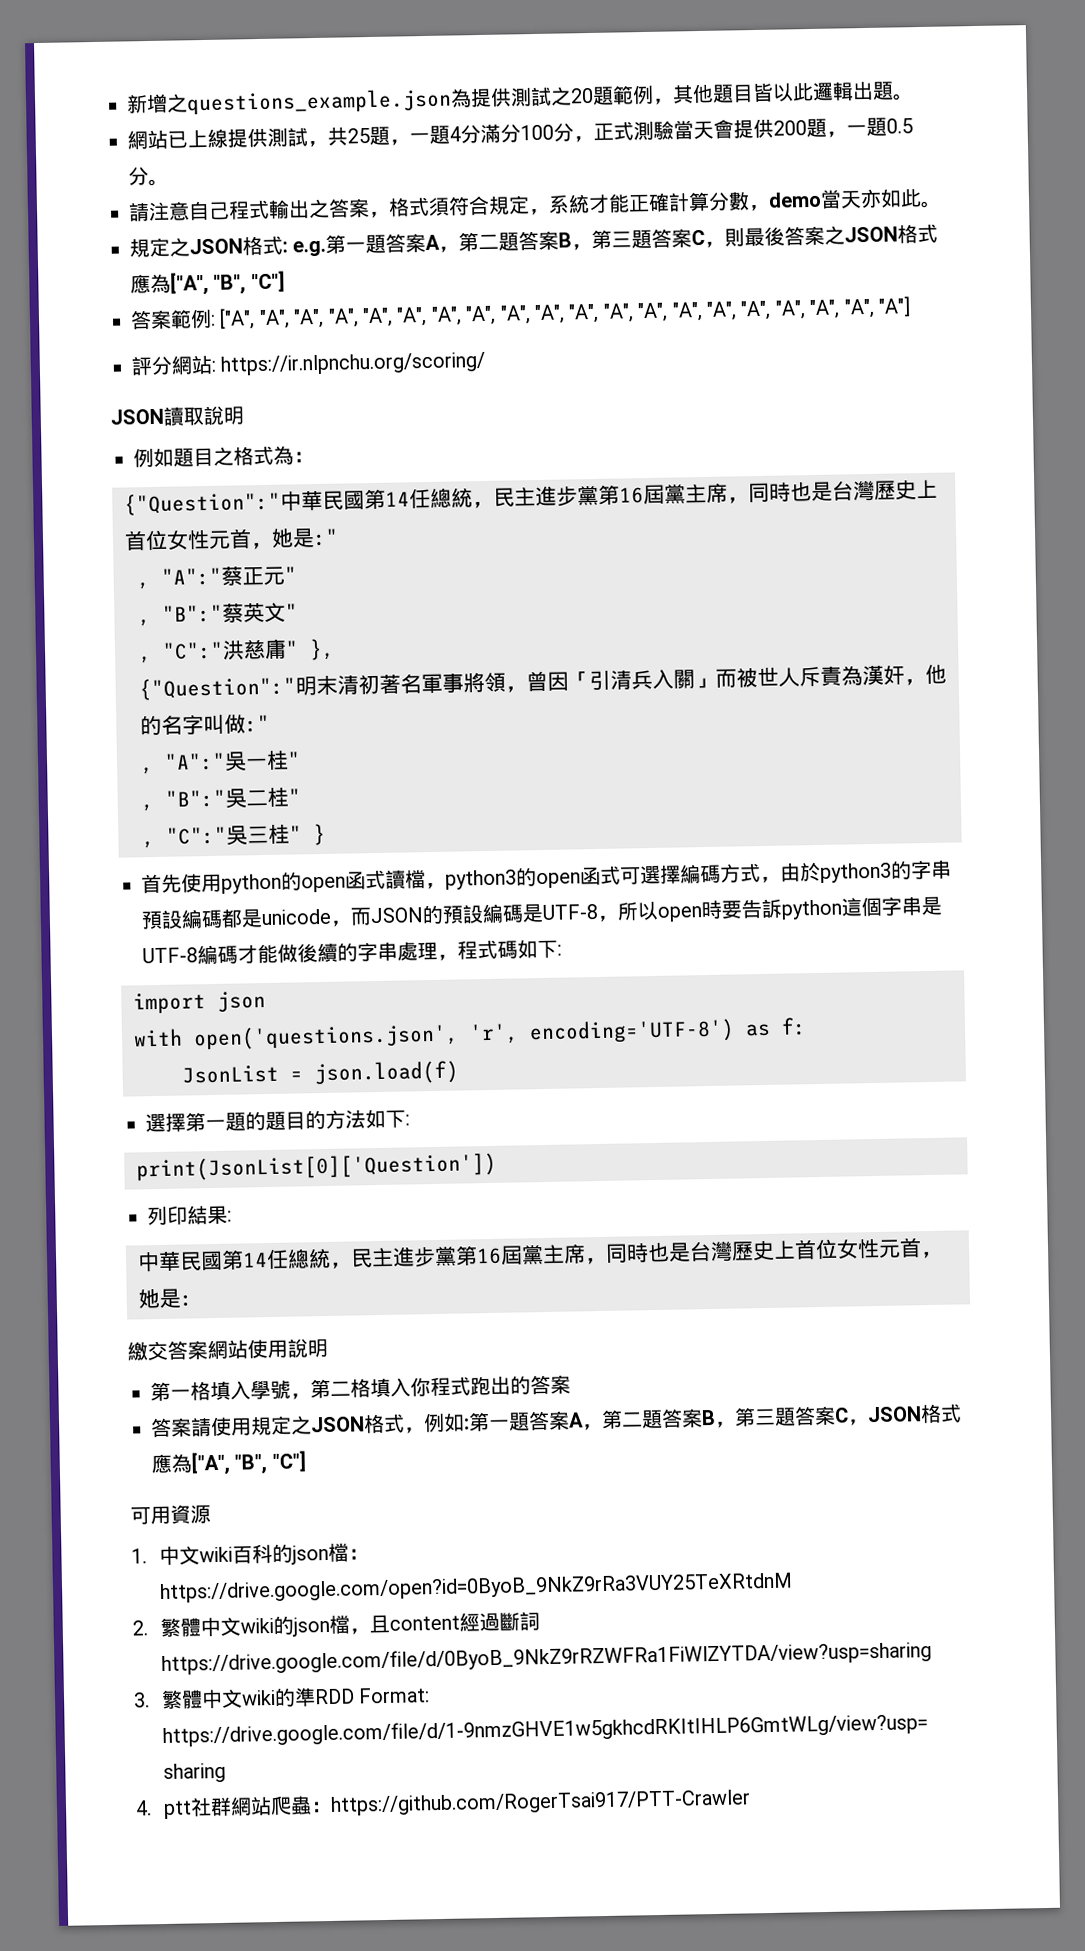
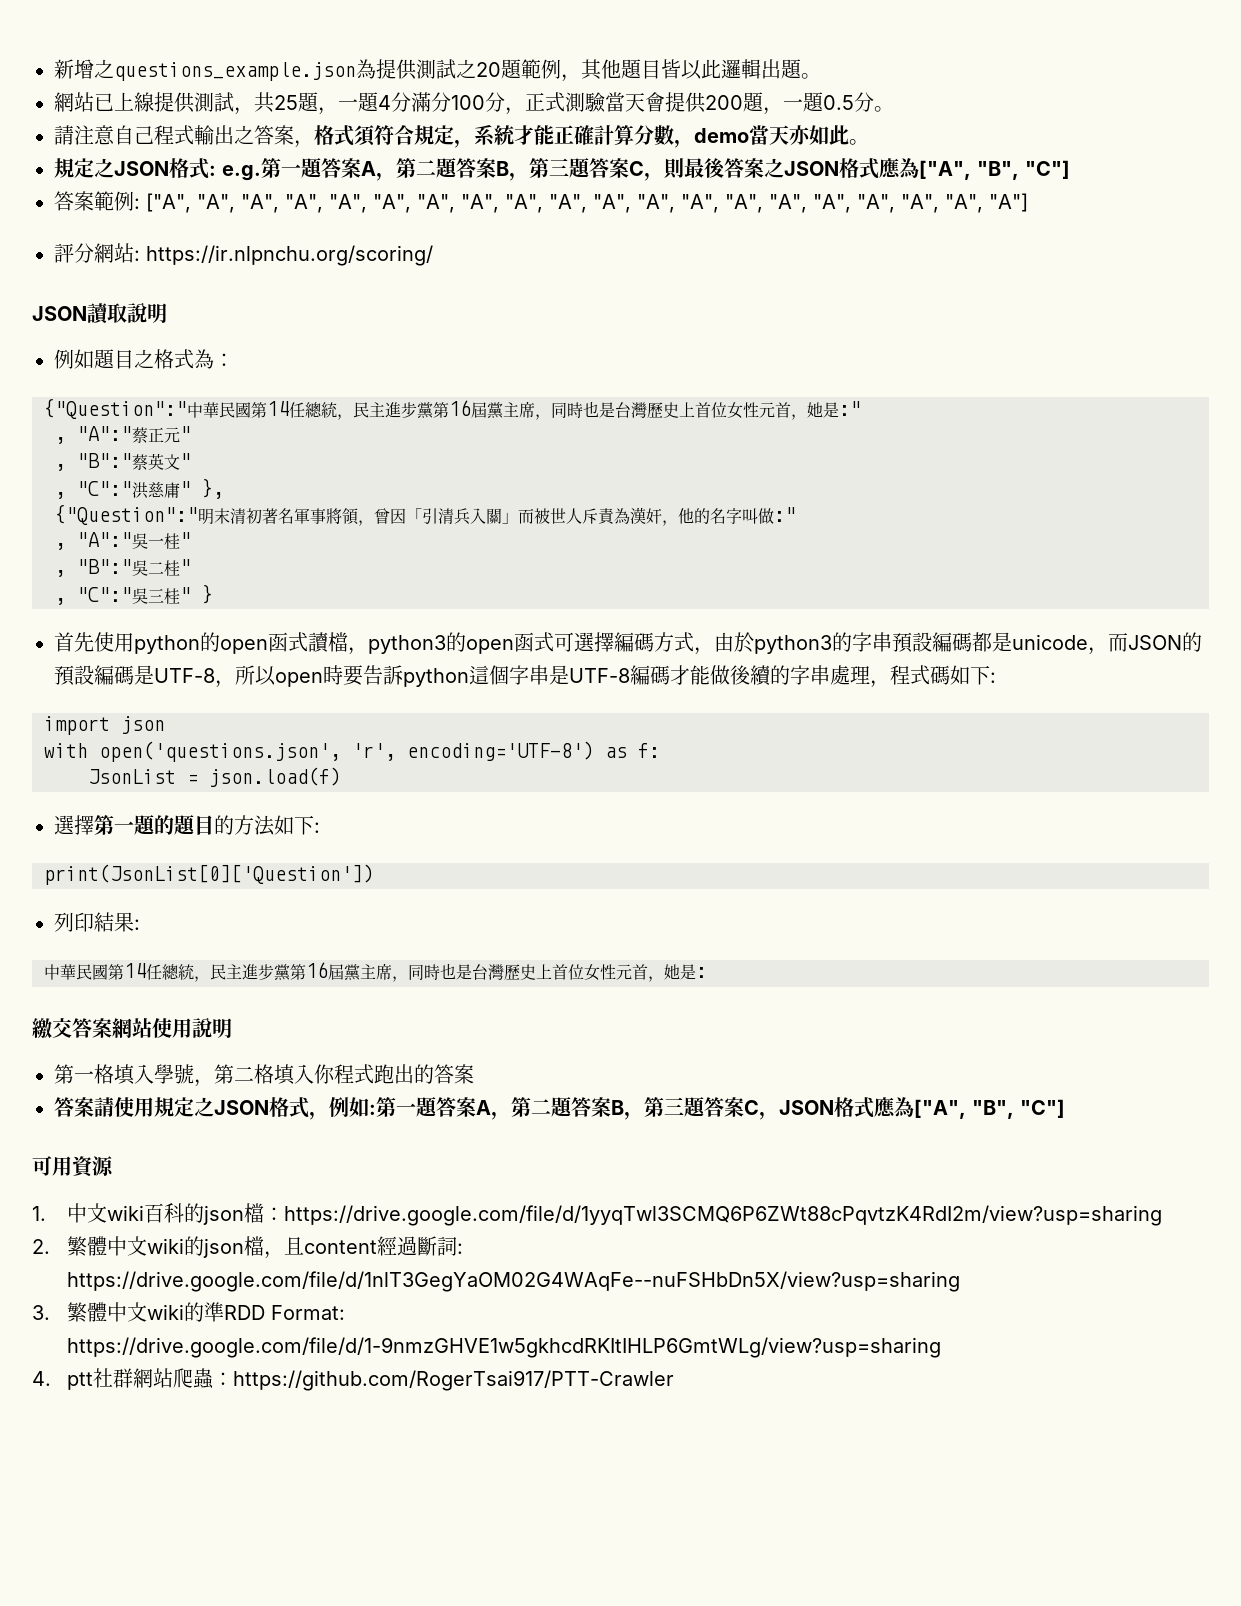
- 1.中文wiki百科的json檔：https://drive.google.com/open?id=0ByoB_9NkZ9rRa3VUY25TeXRtdnM
+ 1.中文wiki百科的json檔：https://drive.google.com/file/d/1yyqTwl3SCMQ6P6ZWt88cPqvtzK4RdI2m/view?usp=sharing
- 2.繁體中文wiki的json檔，且content經過斷詞https://drive.google.com/file/d/0ByoB_9NkZ9rRZWFRa1FiWlZYTDA/view?usp=sharing
+ 2.繁體中文wiki的json檔，且content經過斷詞: https://drive.google.com/file/d/1nlT3GegYaOM02G4WAqFe--nuFSHbDn5X/view?usp=sharing

